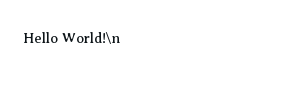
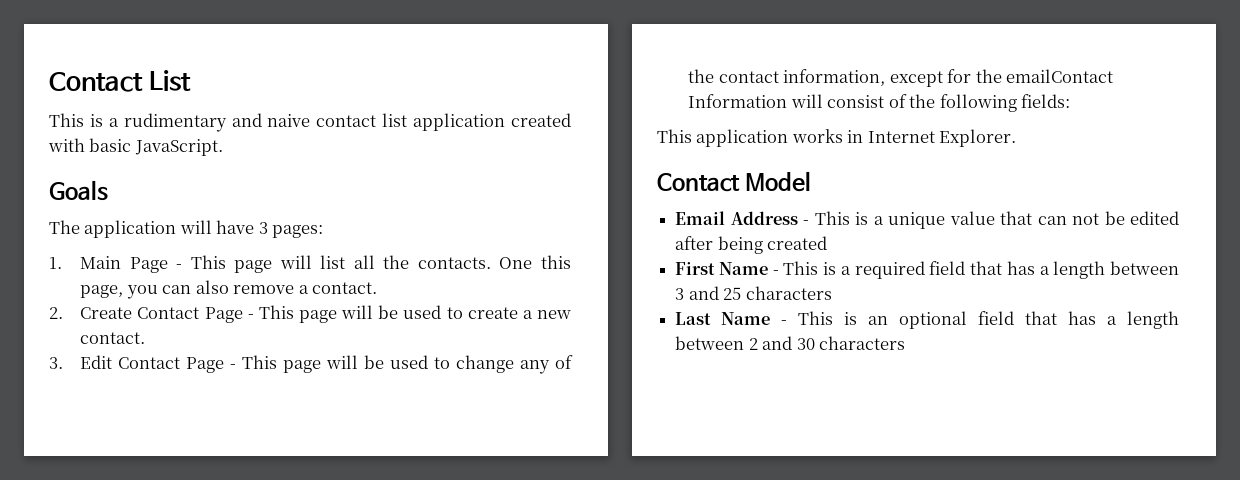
- Hello World!\n
+ Contact List
+ This is a rudimentary and naive contact list application created with basic JavaScript.
+ Goals
+ The application will have 3 pages:
+ 1. Main Page - This page will list all the contacts. One this page, you can also remove a contact.
+ 2. Create Contact Page - This page will be used to create a new contact.
+ 3. Edit Contact Page - This page will be used to change any of the contact information, except for the emailContact Information will consist of the following fields:
+ This application works in Internet Explorer.
+ Contact Model
+ Email Address - This is a unique value that can not be edited after being created
+ First Name - This is a required field that has a length between 3 and 25 characters
+ Last Name - This is an optional field that has a length between 2 and 30 characters

